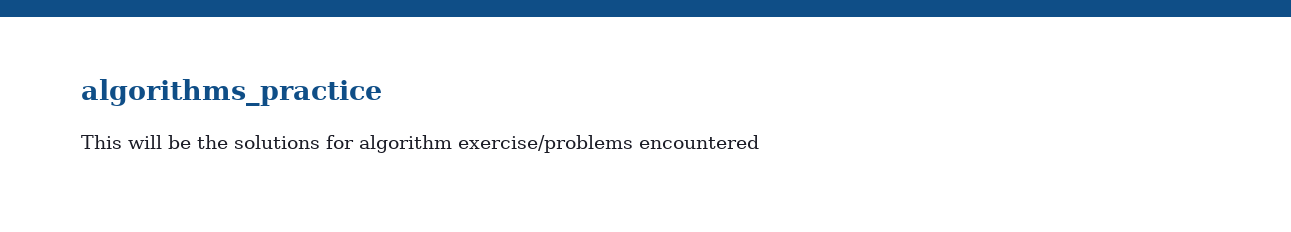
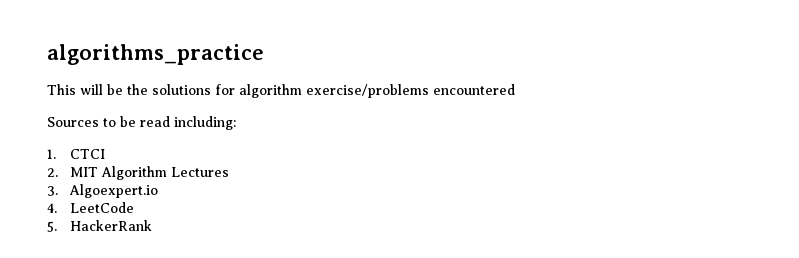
+ Sources to be read including:
+ 1. CTCI
+ 2. MIT Algorithm Lectures
+ 3. Algoexpert.io
+ 4. LeetCode
+ 5. HackerRank

